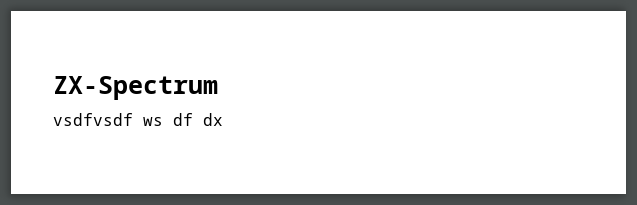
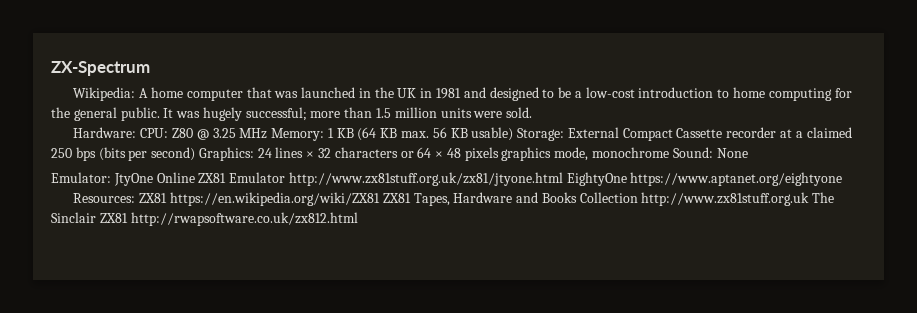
- vsdfvsdf ws df dx
+ Wikipedia: A home computer that was launched in the UK in 1981 and designed to be a low-cost introduction to home computing for the general public. It was hugely successful; more than 1.5 million units were sold.
+ Hardware: CPU: Z80 @ 3.25 MHz Memory: 1 KB (64 KB max. 56 KB usable) Storage: External Compact Cassette recorder at a claimed 250 bps (bits per second) Graphics: 24 lines × 32 characters or 64 × 48 pixels graphics mode, monochrome Sound: None
+ Emulator: JtyOne Online ZX81 Emulator http://www.zx81stuff.org.uk/zx81/jtyone.html EightyOne https://www.aptanet.org/eightyone
+ Resources: ZX81 https://en.wikipedia.org/wiki/ZX81 ZX81 Tapes, Hardware and Books Collection http://www.zx81stuff.org.uk The Sinclair ZX81 http://rwapsoftware.co.uk/zx812.html

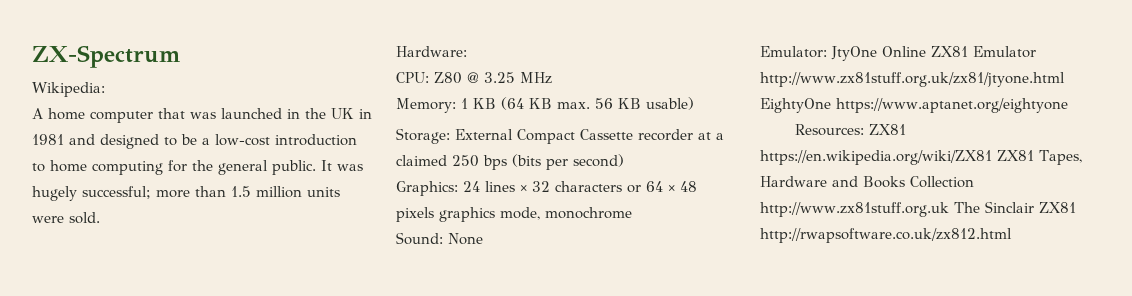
- Wikipedia: A home computer that was launched in the UK in 1981 and designed to be a low-cost introduction to home computing for the general public.
+ Wikipedia:
+ A home computer that was launched in the UK in 1981 and designed to be a low-cost introduction to home computing for the general public.
- Hardware: CPU: Z80 @ 3.25 MHz Memory: 1 KB (64 KB max. 56 KB usable) Storage: External Compact Cassette recorder at a claimed 250 bps (bits per second) Graphics: 24 lines × 32 characters or 64 × 48 pixels graphics mode, monochrome Sound: None
+ Hardware:
+ CPU: Z80 @ 3.25 MHz
+ Memory: 1 KB (64 KB max. 56 KB usable)
+ Storage: External Compact Cassette recorder at a claimed 250 bps (bits per second)
+ Graphics: 24 lines × 32 characters or 64 × 48 pixels graphics mode, monochrome
+ Sound: None

